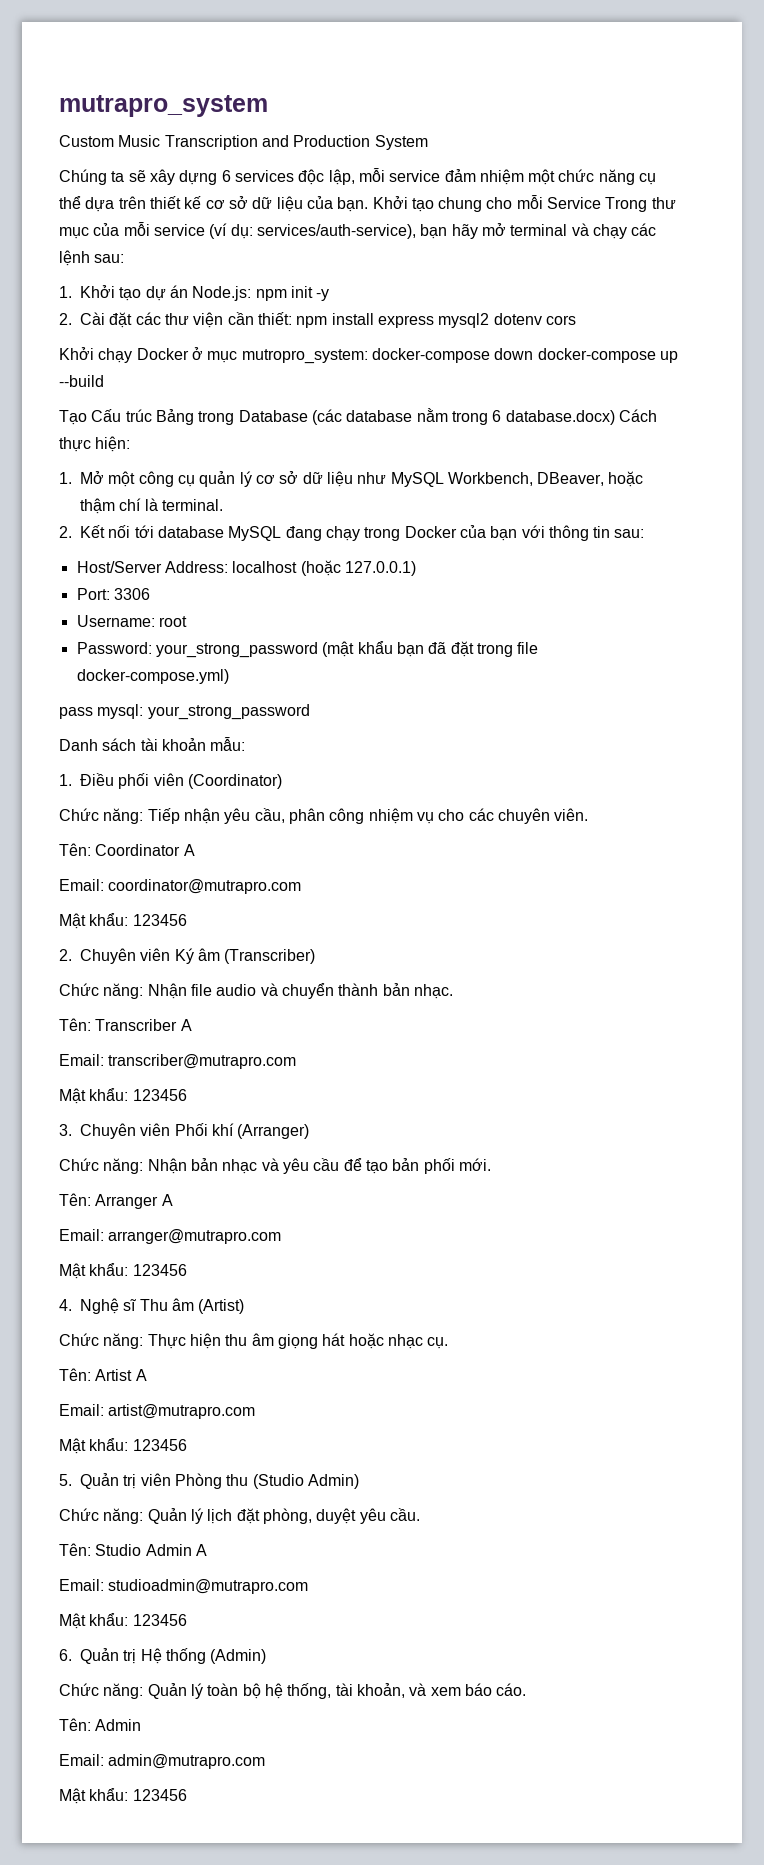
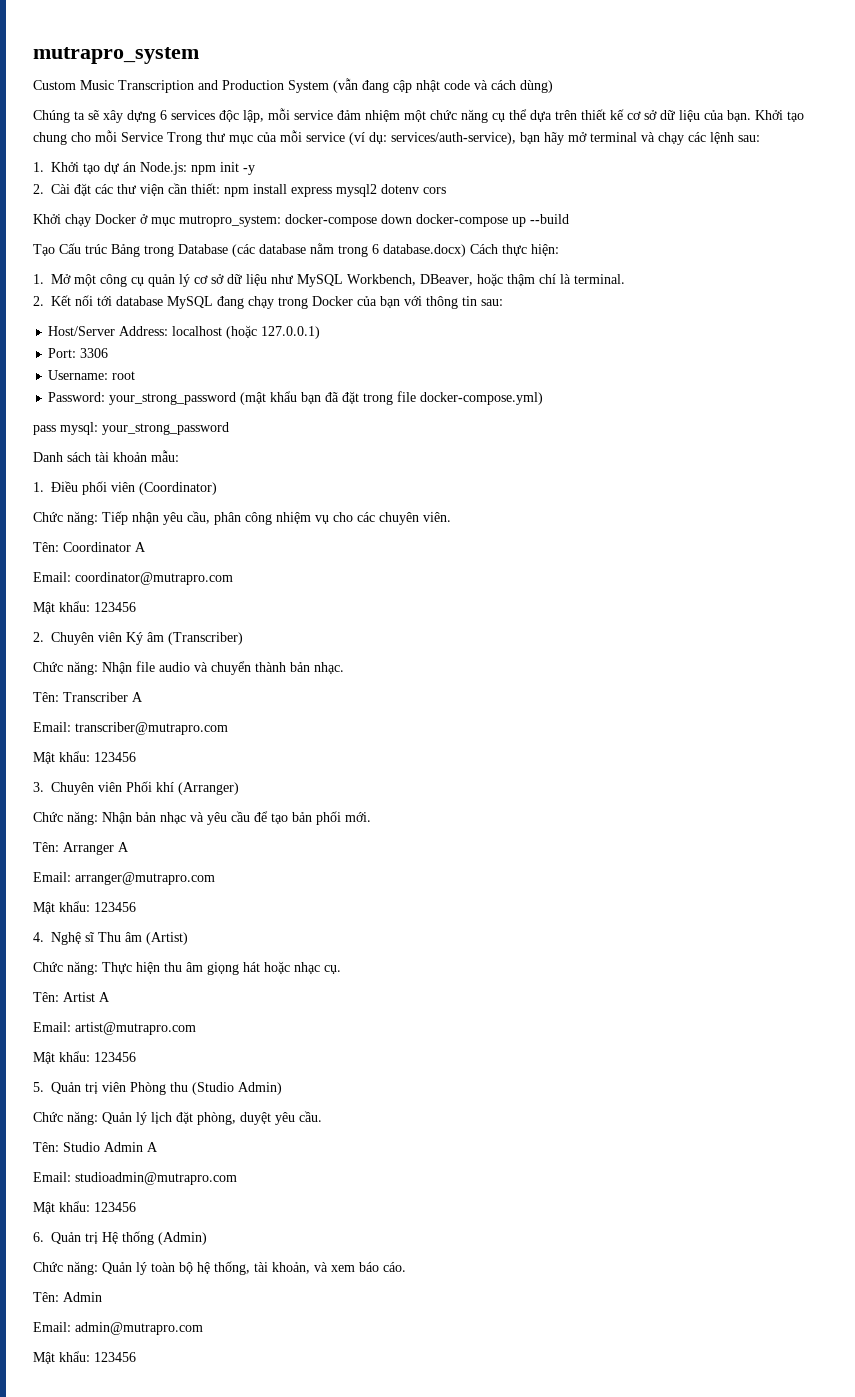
- Custom Music Transcription and Production System
+ Custom Music Transcription and Production System (vẫn đang cập nhật code và cách dùng)

